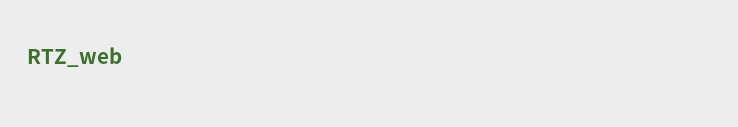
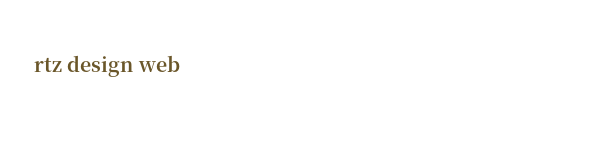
- RTZ_web
+ rtz design web

